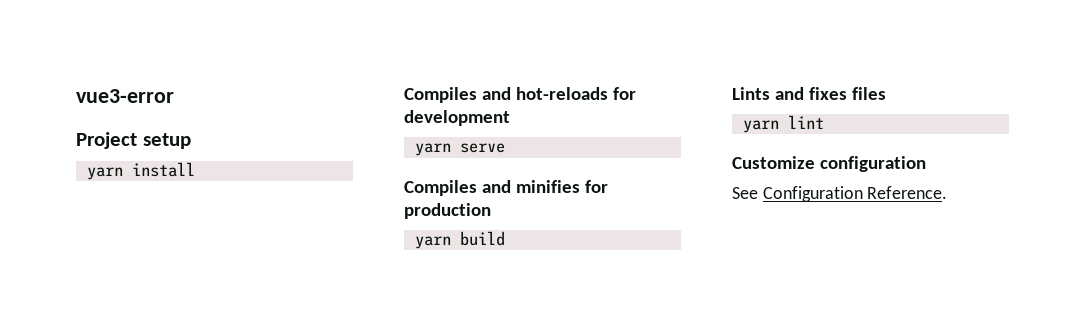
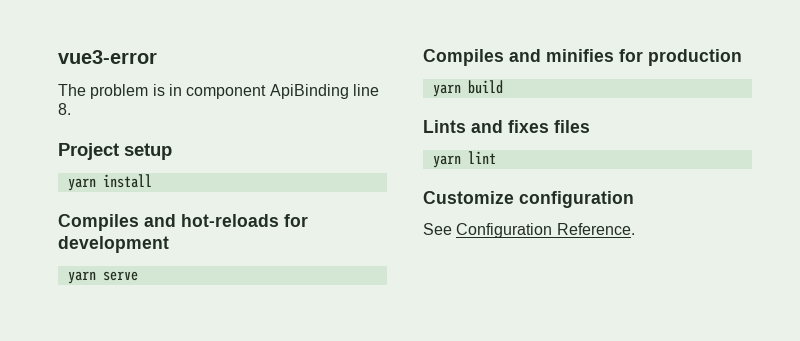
+ The problem is in component ApiBinding line 8.

